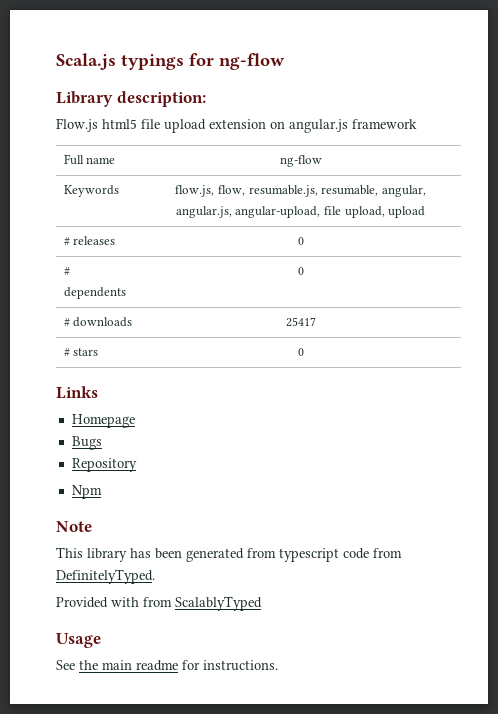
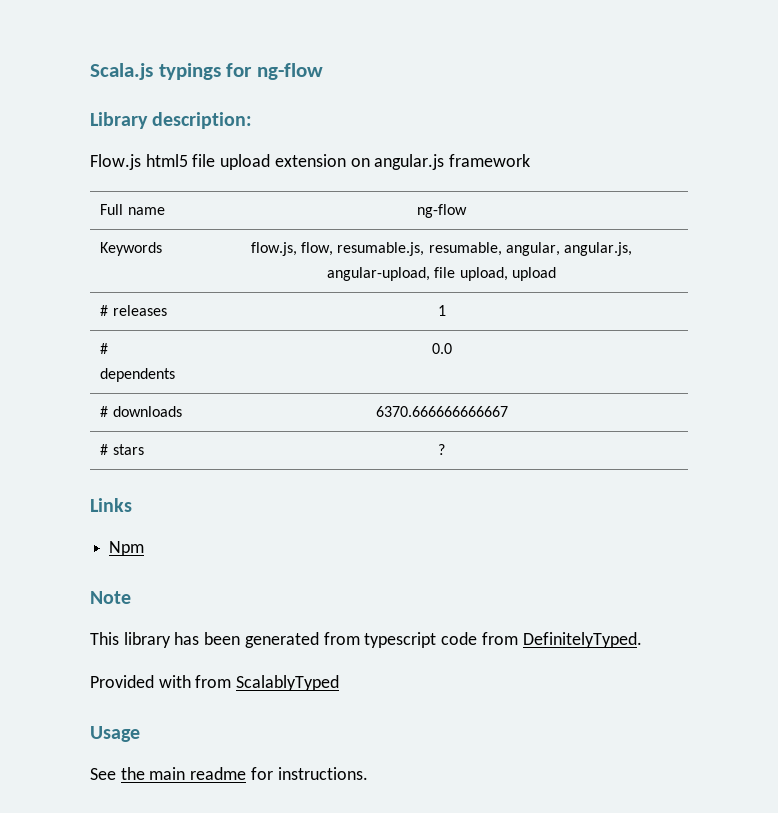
- # releases | 0
+ # releases | 1
- # dependents | 0
+ # dependents | 0.0
- # downloads | 25417
+ # downloads | 6370.666666666667
- # stars | 0
+ # stars | ?
- Homepage
- Bugs
- Repository

